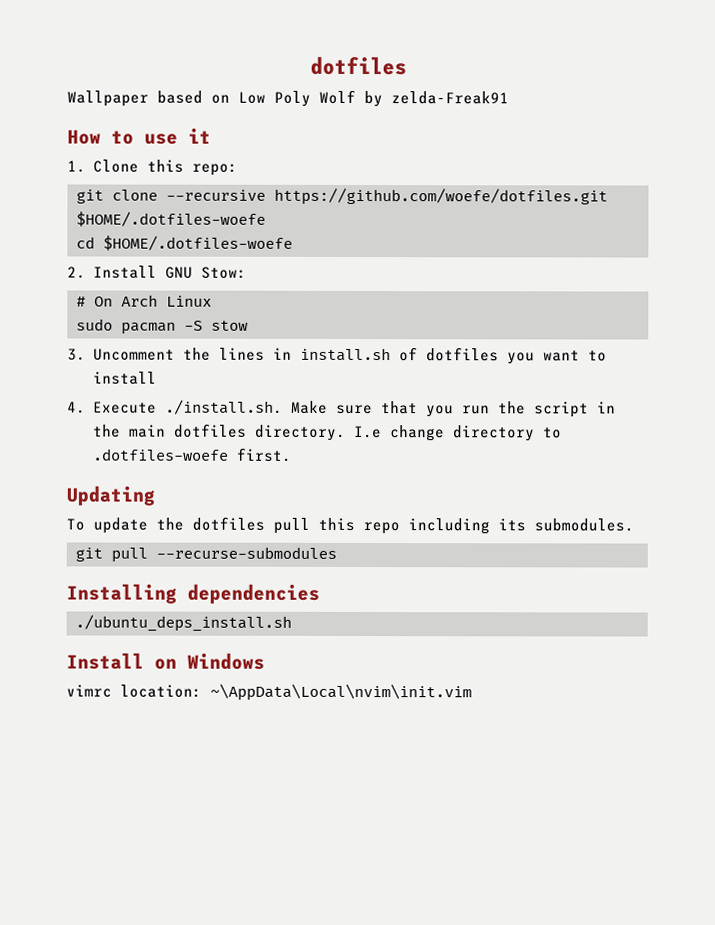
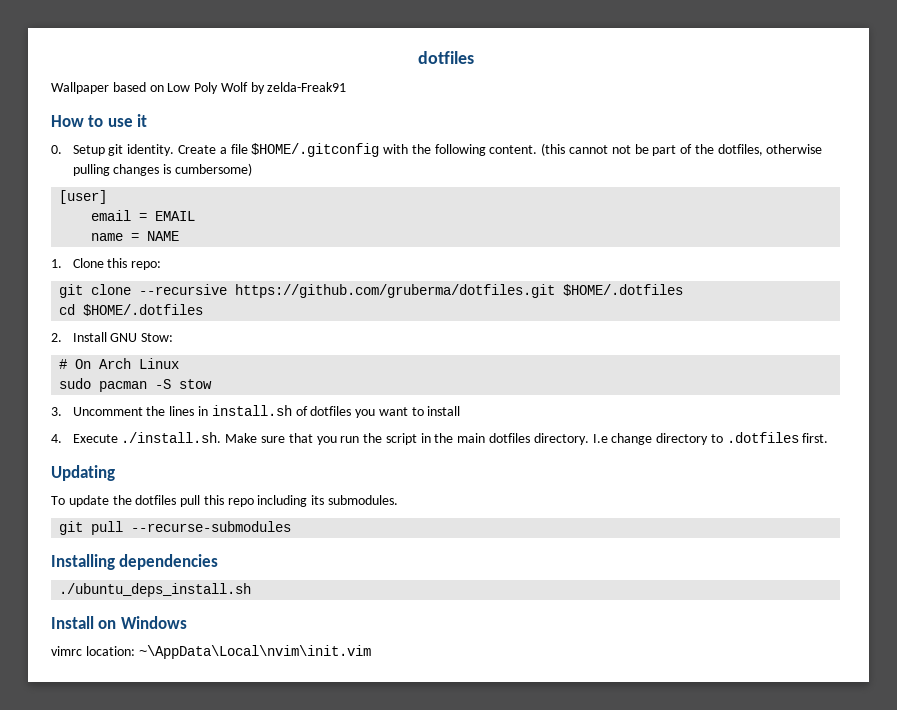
+ 0. Setup git identity. Create a file $HOME/.gitconfig with the following content. (this cannot not be part of the dotfiles, otherwise pulling changes is cumbersome)
+ [user]
+ email = EMAIL
+ name = NAME
- git clone --recursive https://github.com/woefe/dotfiles.git $HOME/.dotfiles-woefe
+ git clone --recursive https://github.com/gruberma/dotfiles.git $HOME/.dotfiles
- cd $HOME/.dotfiles-woefe
+ cd $HOME/.dotfiles
- I.e change directory to .dotfiles-woefe first.
+ I.e change directory to .dotfiles first.

